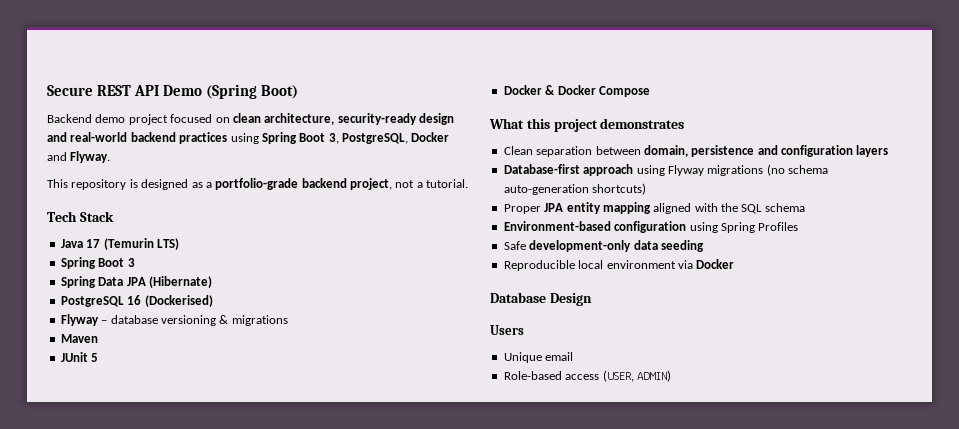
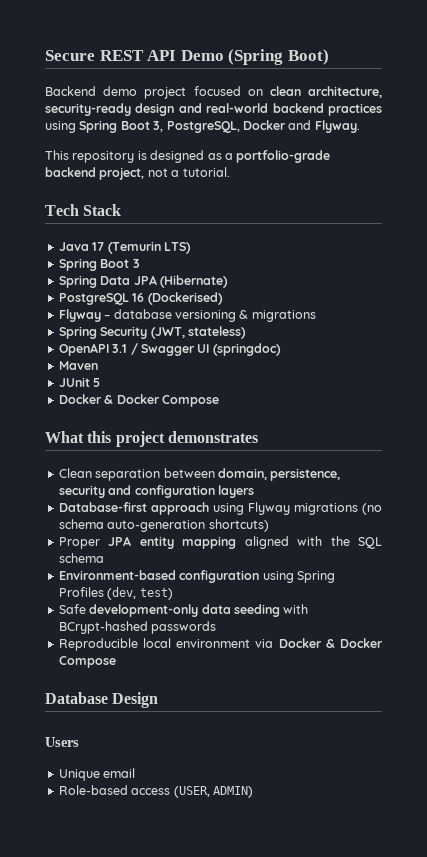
+ Spring Security (JWT, stateless)
+ OpenAPI 3.1 / Swagger UI (springdoc)
- Clean separation between domain, persistence and configuration layers
+ Clean separation between domain, persistence, security and configuration layers
- Environment-based configuration using Spring Profiles
+ Environment-based configuration using Spring Profiles (dev, test)
- Safe development-only data seeding
+ Safe development-only data seeding with BCrypt-hashed passwords
- Reproducible local environment via Docker
+ Reproducible local environment via Docker & Docker Compose

